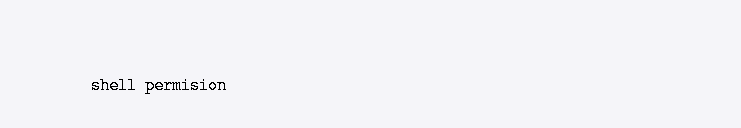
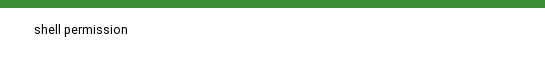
- shell permision
+ shell permission

